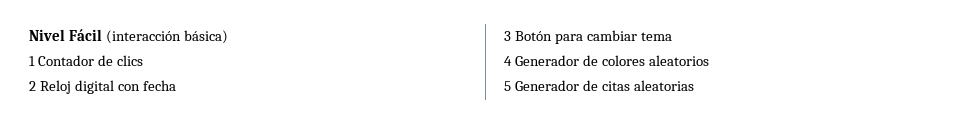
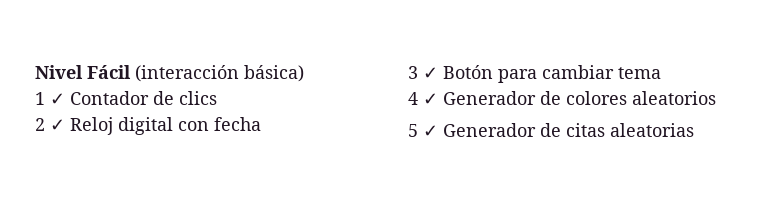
- 1 Contador de clics
+ 1 ✓ Contador de clics
- 2 Reloj digital con fecha
+ 2 ✓ Reloj digital con fecha
- 3 Botón para cambiar tema
+ 3 ✓ Botón para cambiar tema
- 4 Generador de colores aleatorios
+ 4 ✓ Generador de colores aleatorios
- 5 Generador de citas aleatorias
+ 5 ✓ Generador de citas aleatorias

